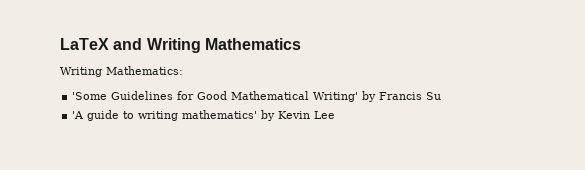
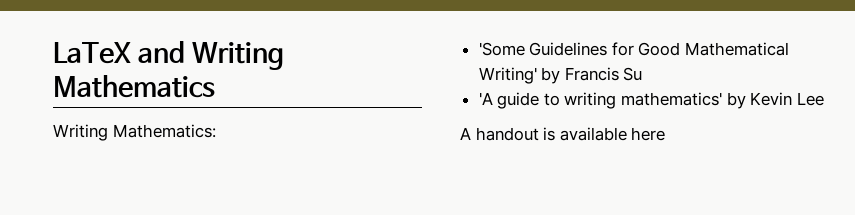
+ A handout is available here

